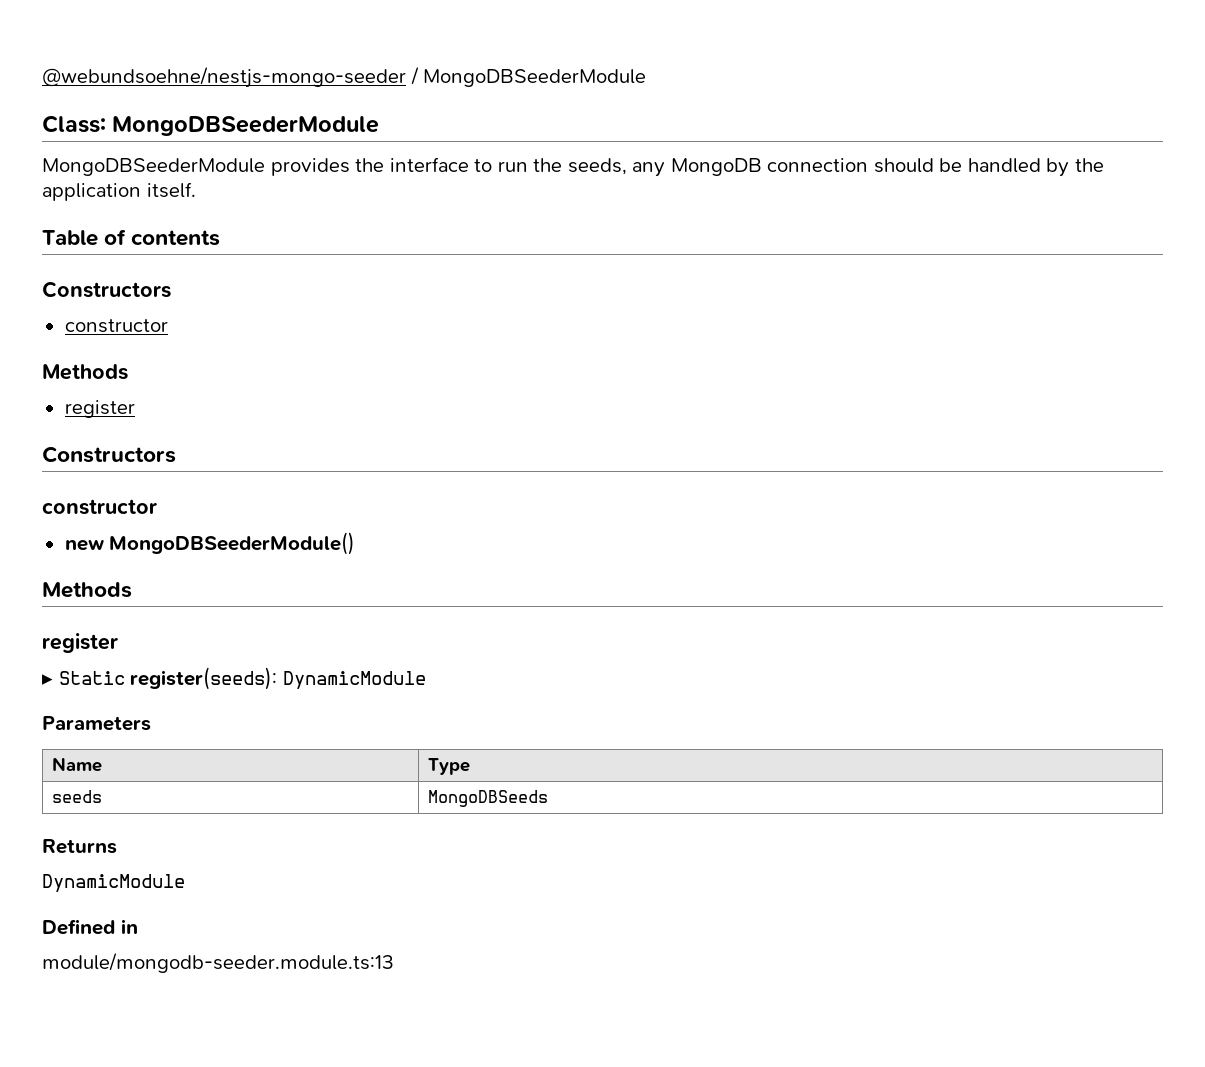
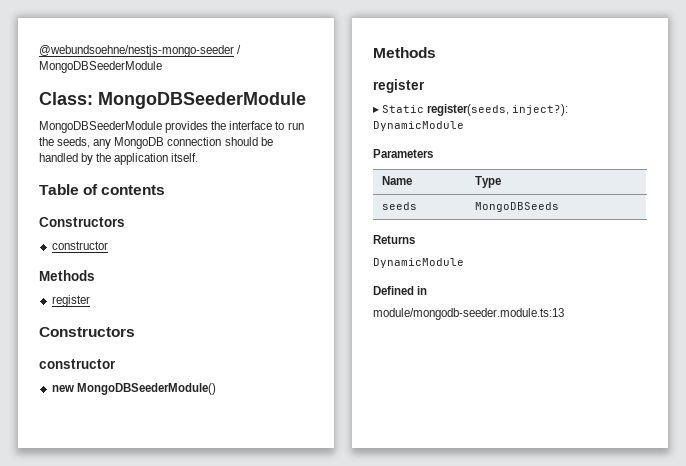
- ▸ Static register(seeds): DynamicModule
+ ▸ Static register(seeds, inject?): DynamicModule

